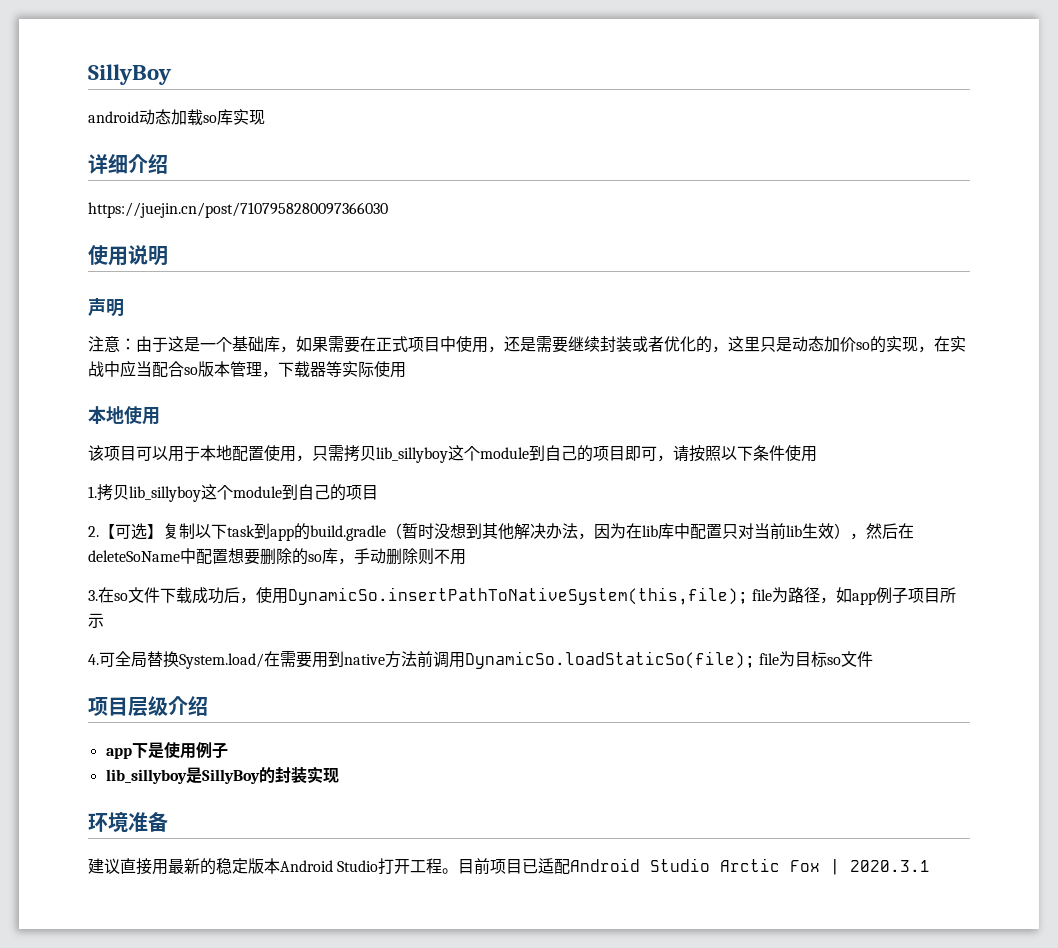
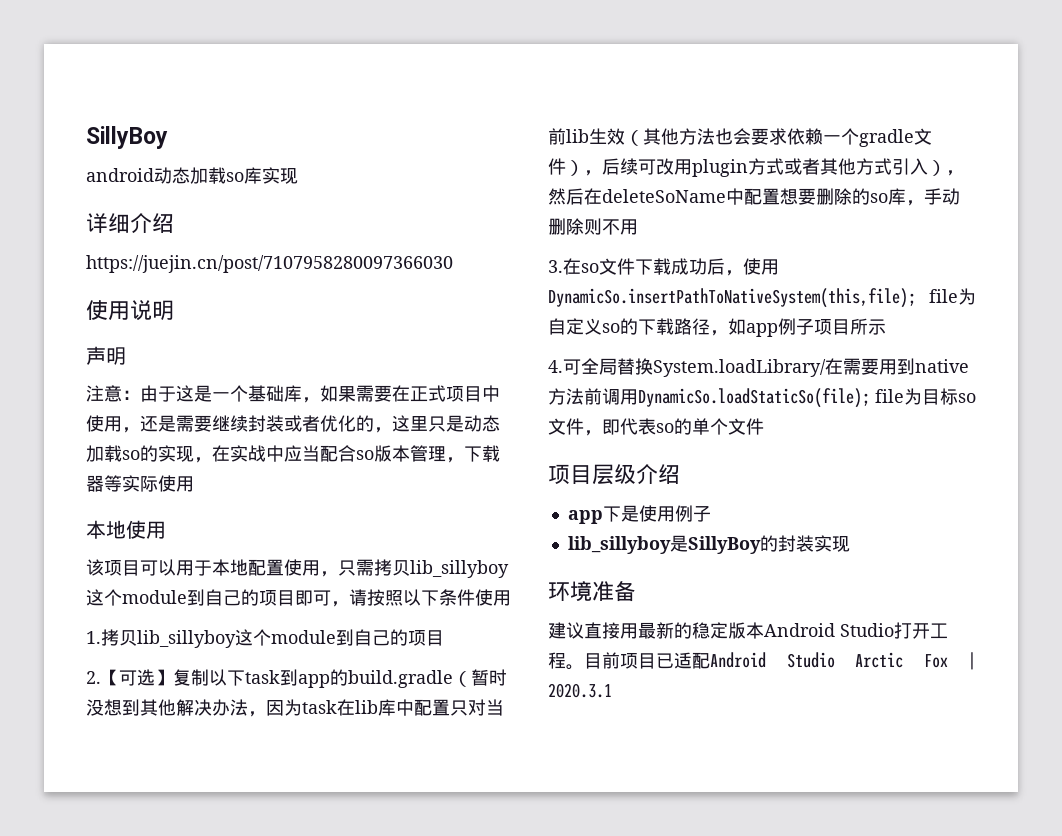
- 注意：由于这是一个基础库，如果需要在正式项目中使用，还是需要继续封装或者优化的，这里只是动态加价so的实现，在实战中应当配合so版本管理，下载器等实际使用
+ 注意：由于这是一个基础库，如果需要在正式项目中使用，还是需要继续封装或者优化的，这里只是动态加载so的实现，在实战中应当配合so版本管理，下载器等实际使用
- 2.【可选】复制以下task到app的build.gradle（暂时没想到其他解决办法，因为在lib库中配置只对当前lib生效），然后在deleteSoName中配置想要删除的so库，手动删除则不用
+ 2.【可选】复制以下task到app的build.gradle（暂时没想到其他解决办法，因为task在lib库中配置只对当前lib生效（其他方法也会要求依赖一个gradle文件），后续可改用plugin方式或者其他方式引入），然后在deleteSoName中配置想要删除的so库，手动删除则不用
- 3.在so文件下载成功后，使用DynamicSo.insertPathToNativeSystem(this,file); file为路径，如app例子项目所示
+ 3.在so文件下载成功后，使用DynamicSo.insertPathToNativeSystem(this,file); file为自定义so的下载路径，如app例子项目所示
- 4.可全局替换System.load/在需要用到native方法前调用DynamicSo.loadStaticSo(file); file为目标so文件
+ 4.可全局替换System.loadLibrary/在需要用到native方法前调用DynamicSo.loadStaticSo(file); file为目标so文件，即代表so的单个文件

